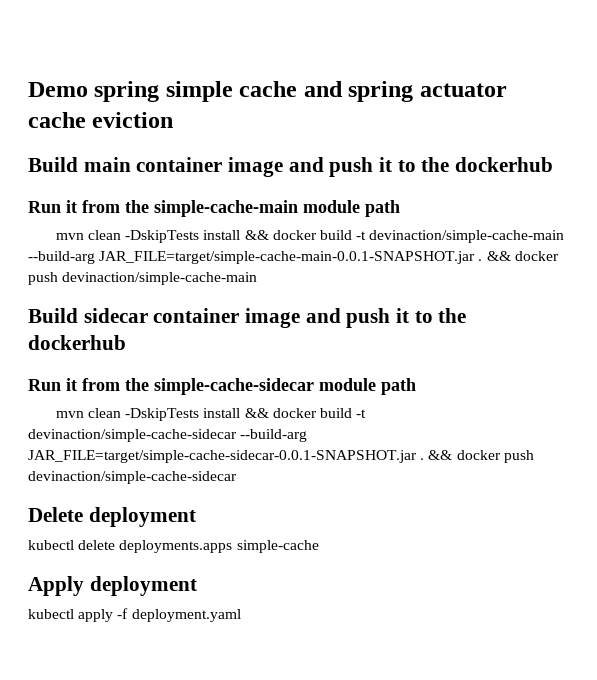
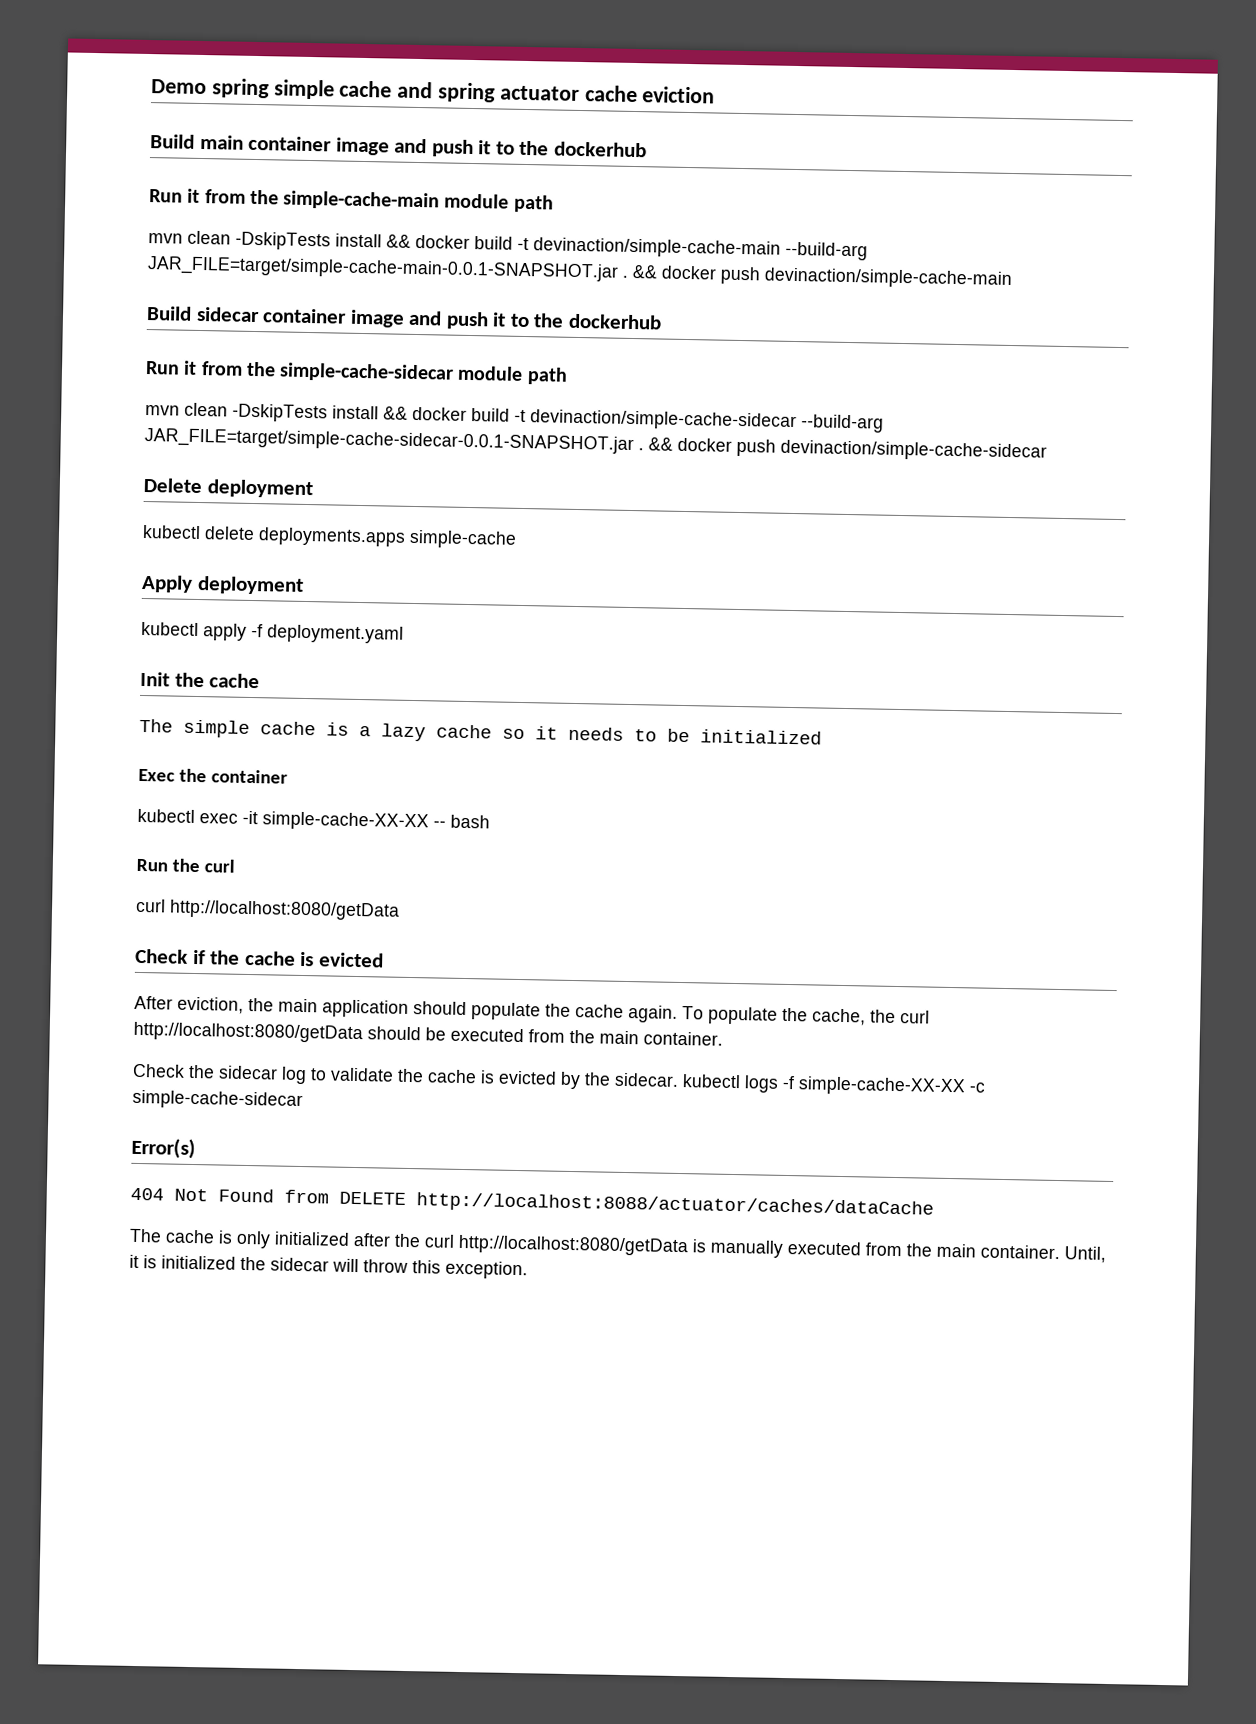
+ Init the cache
+ The simple cache is a lazy cache so it needs to be initialized
+ Exec the container
+ kubectl exec -it simple-cache-XX-XX -- bash
+ Run the curl
+ curl http://localhost:8080/getData
+ Check if the cache is evicted
+ After eviction, the main application should populate the cache again. To populate the cache, the curl http://localhost:8080/getData should be executed from the main container.
+ Check the sidecar log to validate the cache is evicted by the sidecar. kubectl logs -f simple-cache-XX-XX -c simple-cache-sidecar
+ Error(s)
+ 404 Not Found from DELETE http://localhost:8088/actuator/caches/dataCache
+ The cache is only initialized after the curl http://localhost:8080/getData is manually executed from the main container. Until, it is initialized the sidecar will throw this exception.

